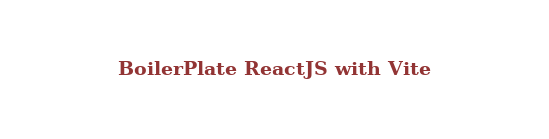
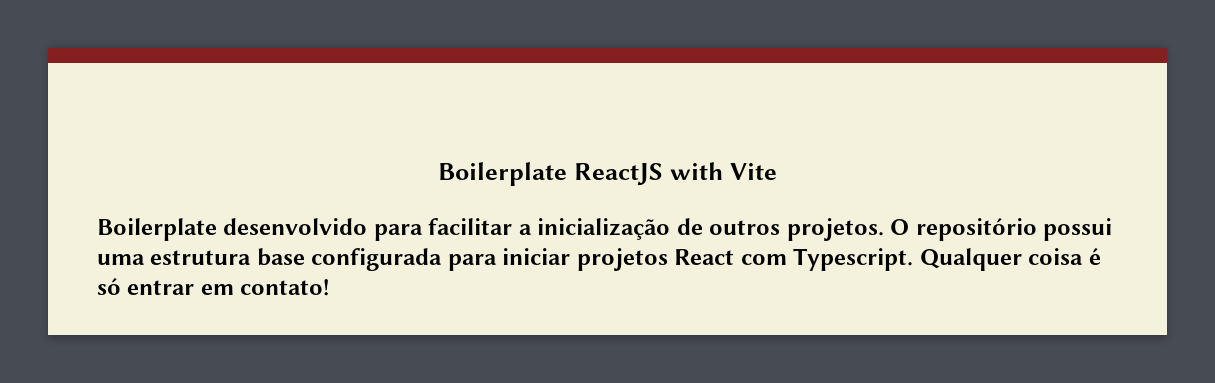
- BoilerPlate ReactJS with Vite
+ Boilerplate ReactJS with Vite
+ Boilerplate desenvolvido para facilitar a inicialização de outros projetos. O repositório possui uma estrutura base configurada para iniciar projetos React com Typescript. Qualquer coisa é só entrar em contato!

